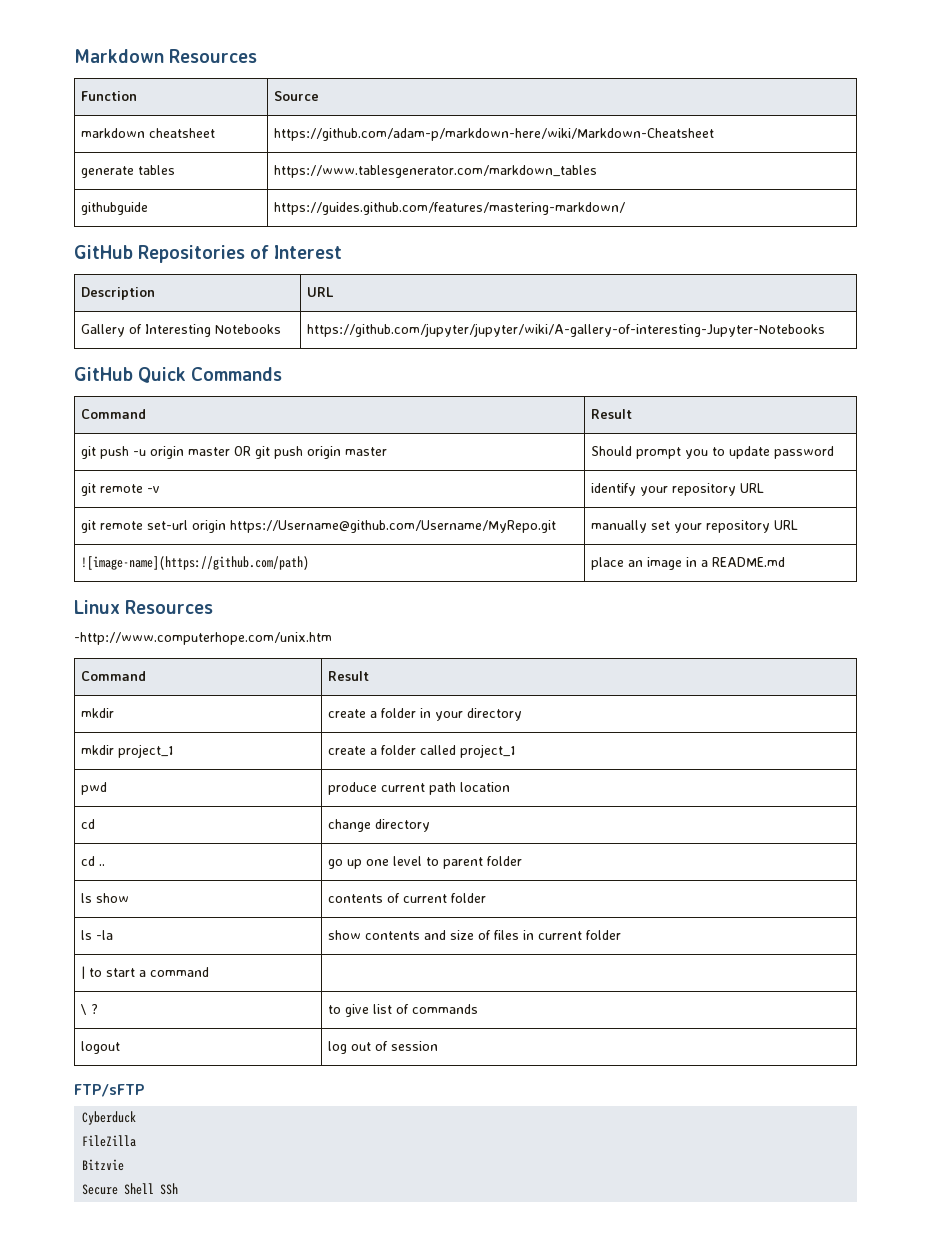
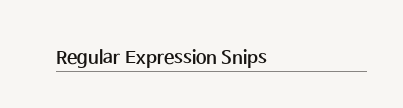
- Markdown Resources
- Function | Source
- markdown cheatsheet | https://github.com/adam-p/markdown-here/wiki/Markdown-Cheatsheet
- generate tables | https://www.tablesgenerator.com/markdown_tables
- githubguide | https://guides.github.com/features/mastering-markdown/
- GitHub Repositories of Interest
- Description | URL
- Gallery of Interesting Notebooks | https://github.com/jupyter/jupyter/wiki/A-gallery-of-interesting-Jupyter-Notebooks
- GitHub Quick Commands
- Command | Result
- git push -u origin master OR git push origin master | Should prompt you to update password
- git remote -v | identify your repository URL
- git remote set-url origin https://Username@github.com/Username/MyRepo.git | manually set your repository URL
- ![image-name](https://github.com/path) | place an image in a README.md
- Linux Resources
- -http://www.computerhope.com/unix.htm
- Command | Result
- mkdir | create a folder in your directory
- mkdir project_1 | create a folder called project_1
- pwd | produce current path location
- cd | change directory
- cd .. | go up one level to parent folder
- ls show | contents of current folder
- ls -la | show contents and size of files in current folder
- | to start a command |
- \ ? | to give list of commands
- logout | log out of session
- FTP/sFTP
- Cyberduck
- FileZilla
- Bitzvie
- Secure Shell SSh
+ Regular Expression Snips

